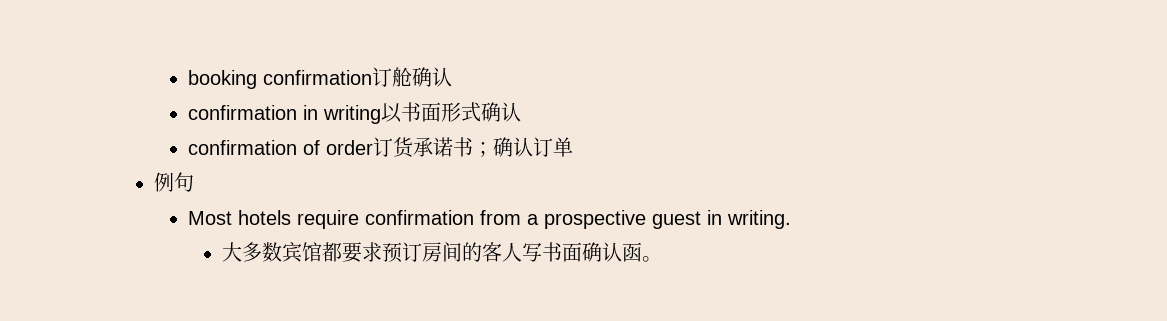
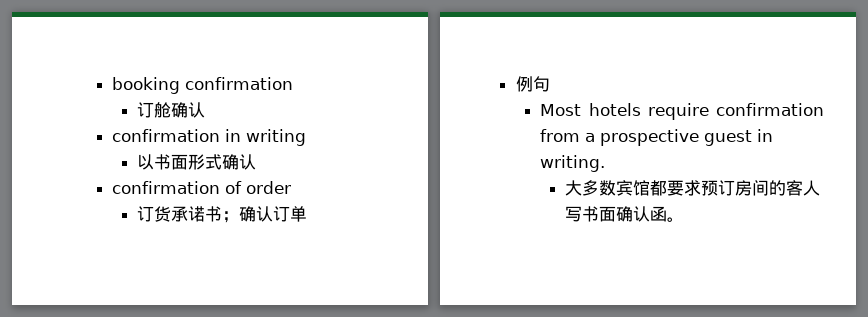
- booking confirmation订舱确认
+ booking confirmation
+ 订舱确认
- confirmation in writing以书面形式确认
+ confirmation in writing
+ 以书面形式确认
- confirmation of order订货承诺书；确认订单
+ confirmation of order
+ 订货承诺书；确认订单

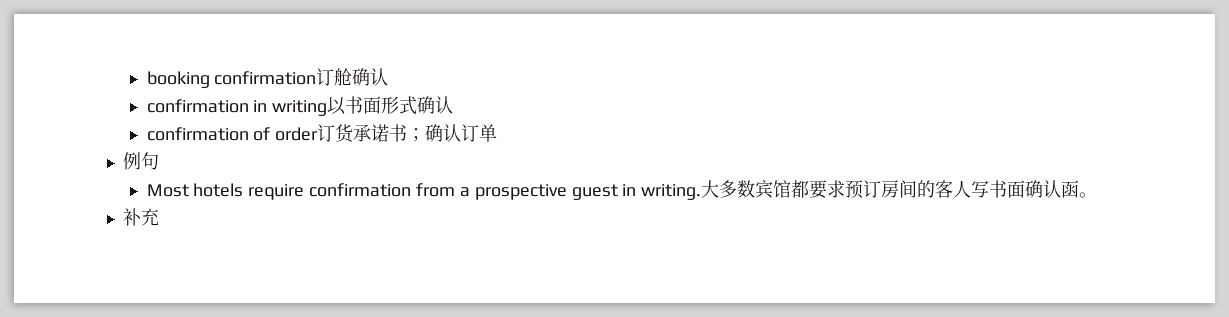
- booking confirmation
- 订舱确认
+ booking confirmation订舱确认
- confirmation in writing
- 以书面形式确认
+ confirmation in writing以书面形式确认
- confirmation of order
- 订货承诺书；确认订单
+ confirmation of order订货承诺书；确认订单
- Most hotels require confirmation from a prospective guest in writing.
- 大多数宾馆都要求预订房间的客人写书面确认函。
+ Most hotels require confirmation from a prospective guest in writing.大多数宾馆都要求预订房间的客人写书面确认函。
+ 补充

